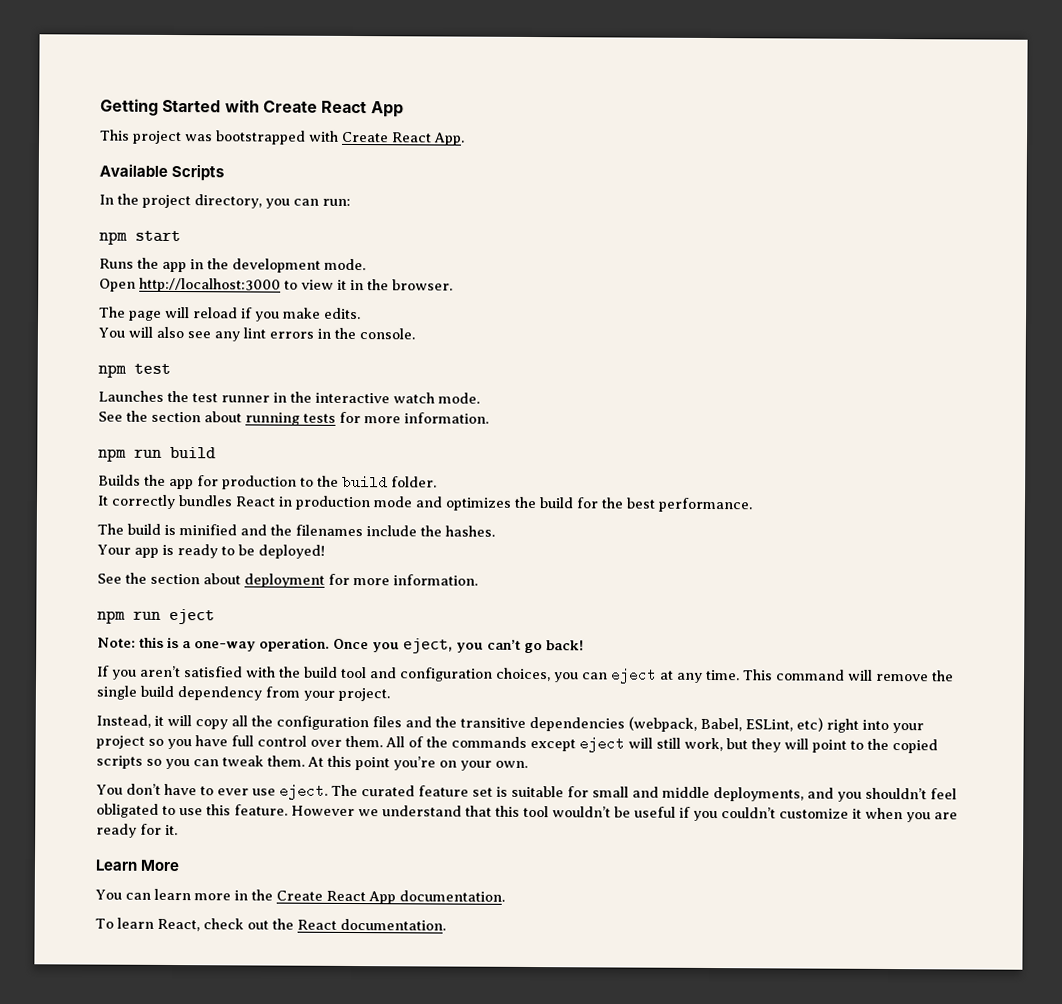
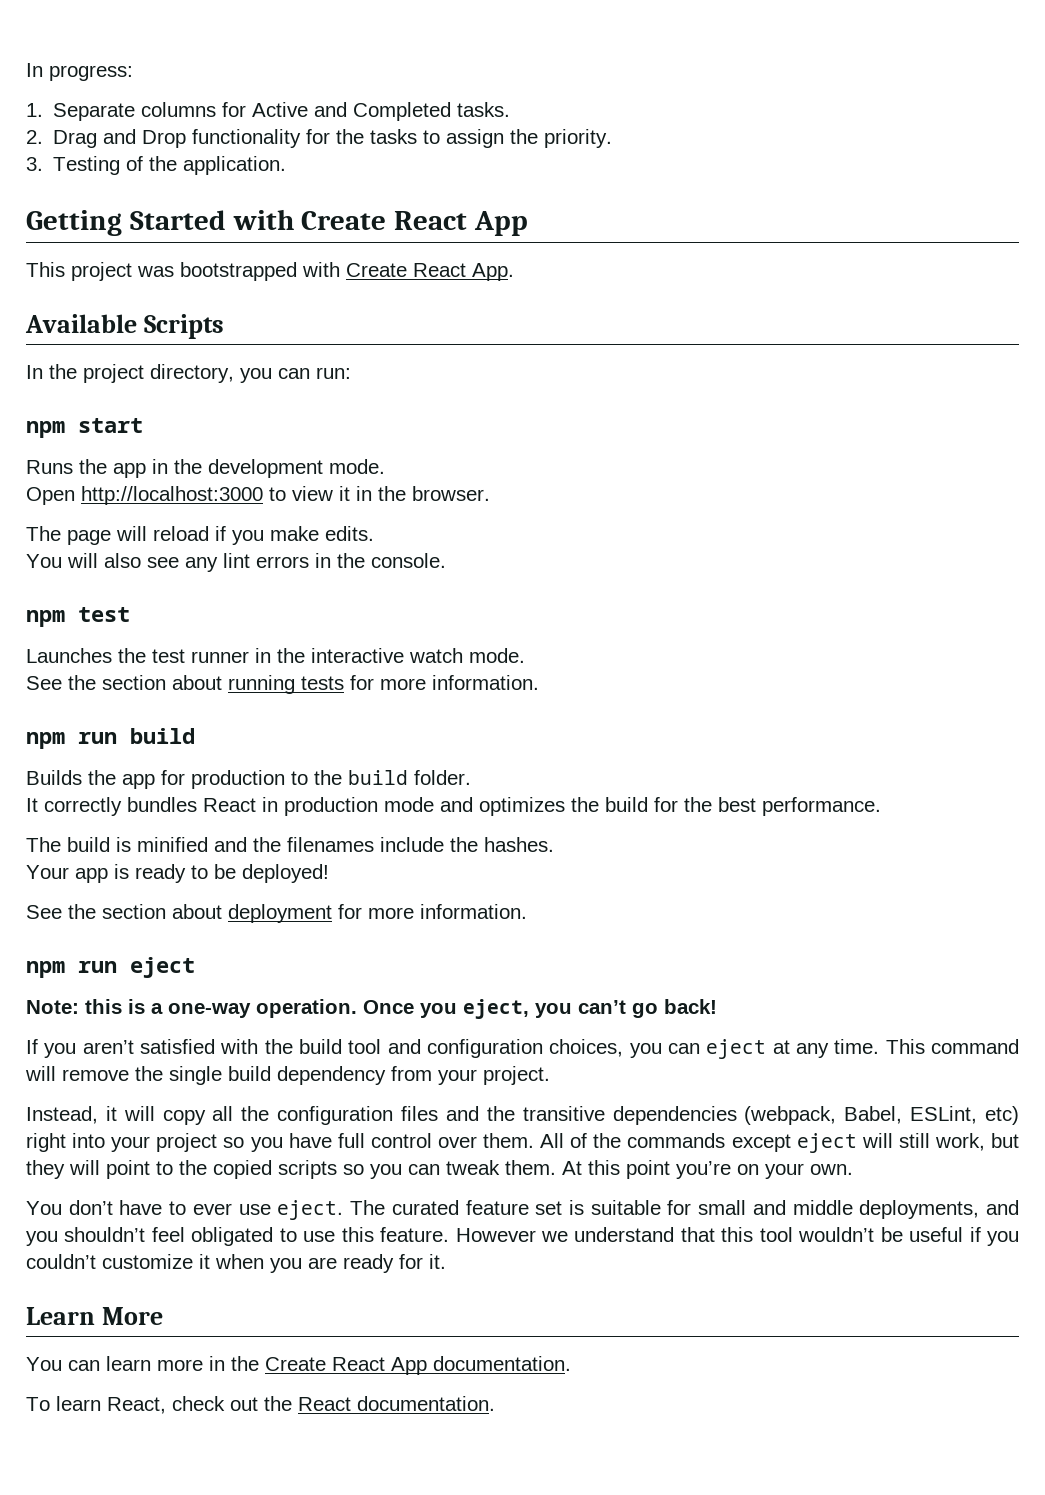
+ In progress:
+ 1. Separate columns for Active and Completed tasks.
+ 2. Drag and Drop functionality for the tasks to assign the priority.
+ 3. Testing of the application.

